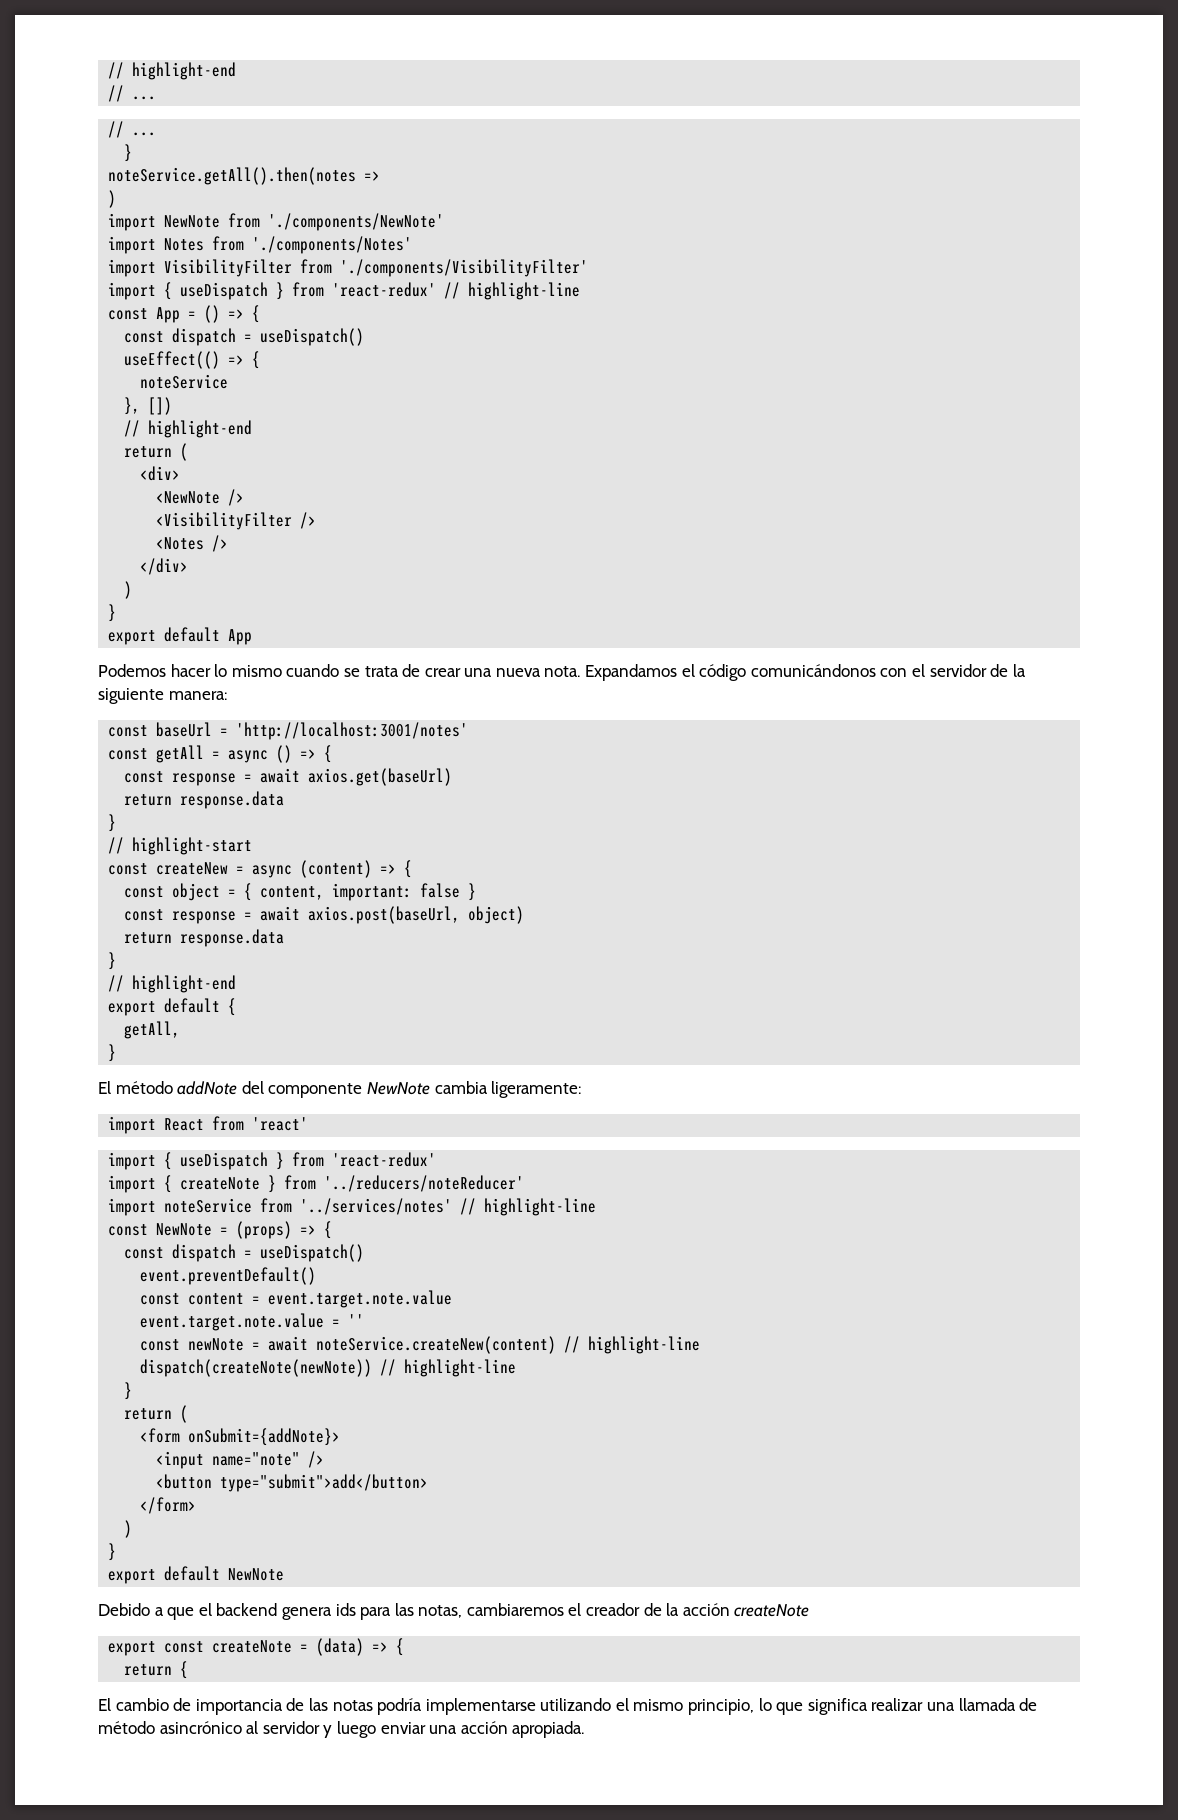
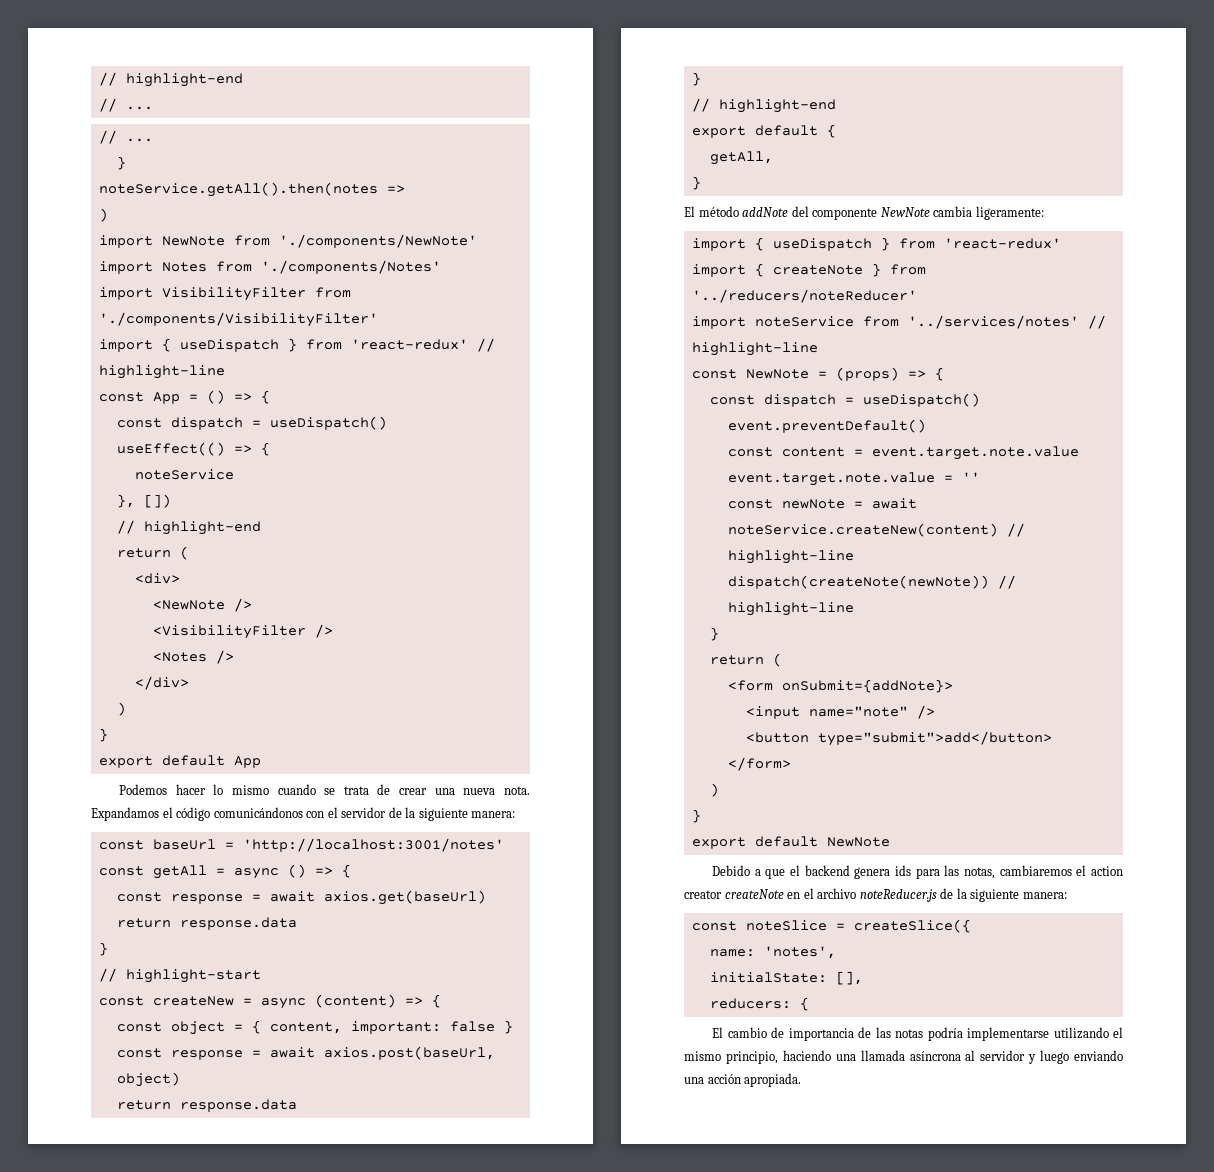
- import React from 'react'
- Debido a que el backend genera ids para las notas, cambiaremos el creador de la acción createNote
- export const createNote = (data) => {
- return {
+ Debido a que el backend genera ids para las notas, cambiaremos el action creator createNote en el archivo noteReducer.js de la siguiente manera:
+ const noteSlice = createSlice({
+ name: 'notes',
+ initialState: [],
+ reducers: {
- El cambio de importancia de las notas podría implementarse utilizando el mismo principio, lo que significa realizar una llamada de método asincrónico al servidor y luego enviar una acción apropiada.
+ El cambio de importancia de las notas podría implementarse utilizando el mismo principio, haciendo una llamada asíncrona al servidor y luego enviando una acción apropiada.

